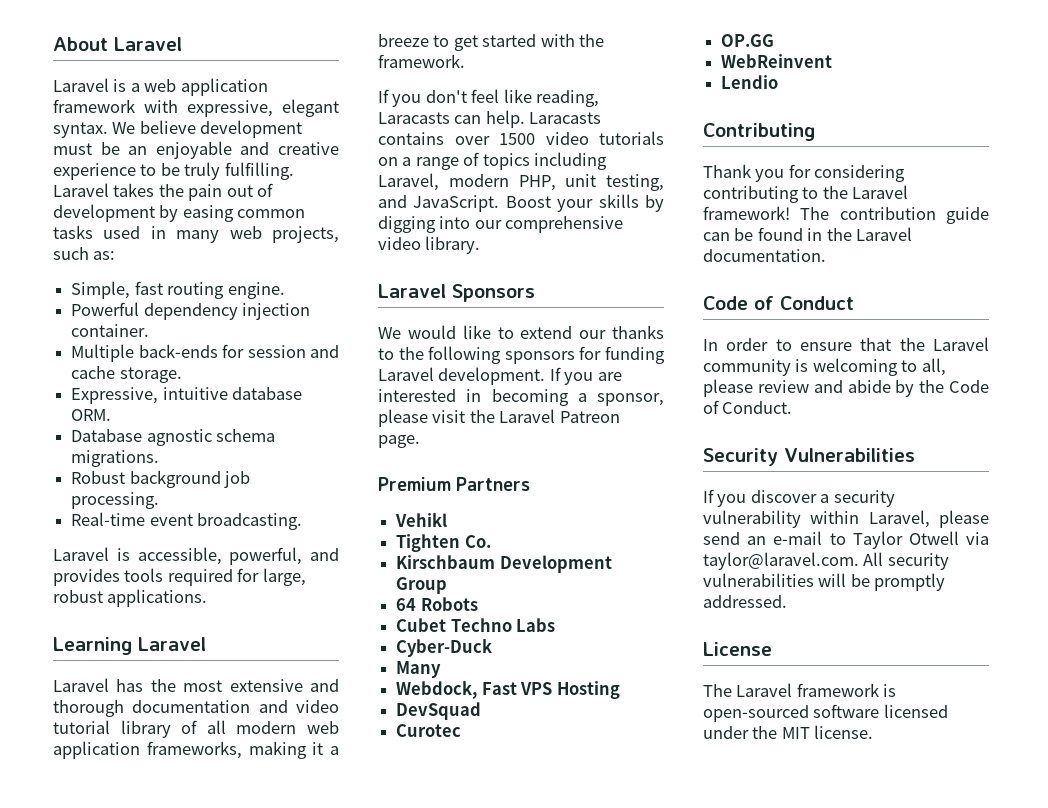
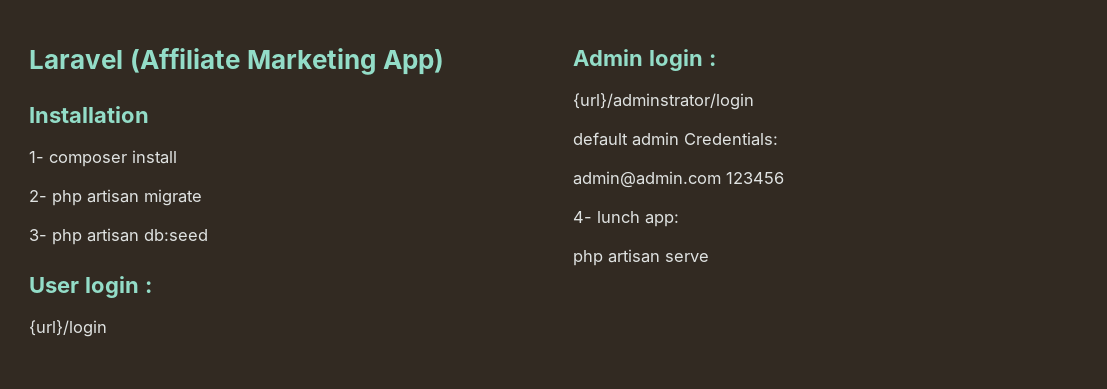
- About Laravel
- Laravel is a web application framework with expressive, elegant syntax. We believe development must be an enjoyable and creative experience to be truly fulfilling. Laravel takes the pain out of development by easing common tasks used in many web projects, such as:
- Simple, fast routing engine.
- Powerful dependency injection container.
- Multiple back-ends for session and cache storage.
- Expressive, intuitive database ORM.
- Database agnostic schema migrations.
- Robust background job processing.
- Real-time event broadcasting.
- Laravel is accessible, powerful, and provides tools required for large, robust applications.
- Learning Laravel
- Laravel has the most extensive and thorough documentation and video tutorial library of all modern web application frameworks, making it a breeze to get started with the framework.
- If you don't feel like reading, Laracasts can help. Laracasts contains over 1500 video tutorials on a range of topics including Laravel, modern PHP, unit testing, and JavaScript. Boost your skills by digging into our comprehensive video library.
- Laravel Sponsors
- We would like to extend our thanks to the following sponsors for funding Laravel development. If you are interested in becoming a sponsor, please visit the Laravel Patreon page.
- Premium Partners
- Vehikl
- Tighten Co.
- Kirschbaum Development Group
- 64 Robots
- Cubet Techno Labs
- Cyber-Duck
- Many
- Webdock, Fast VPS Hosting
- DevSquad
- Curotec
- OP.GG
- WebReinvent
- Lendio
- Contributing
- Thank you for considering contributing to the Laravel framework! The contribution guide can be found in the Laravel documentation.
- Code of Conduct
- In order to ensure that the Laravel community is welcoming to all, please review and abide by the Code of Conduct.
- Security Vulnerabilities
- If you discover a security vulnerability within Laravel, please send an e-mail to Taylor Otwell via taylor@laravel.com. All security vulnerabilities will be promptly addressed.
- License
- The Laravel framework is open-sourced software licensed under the MIT license.
+ Laravel (Affiliate Marketing App)
+ Installation
+ 1- composer install
+ 2- php artisan migrate
+ 3- php artisan db:seed
+ User login :
+ {url}/login
+ Admin login :
+ {url}/adminstrator/login
+ default admin Credentials:
+ admin@admin.com 123456
+ 4- lunch app:
+ php artisan serve

